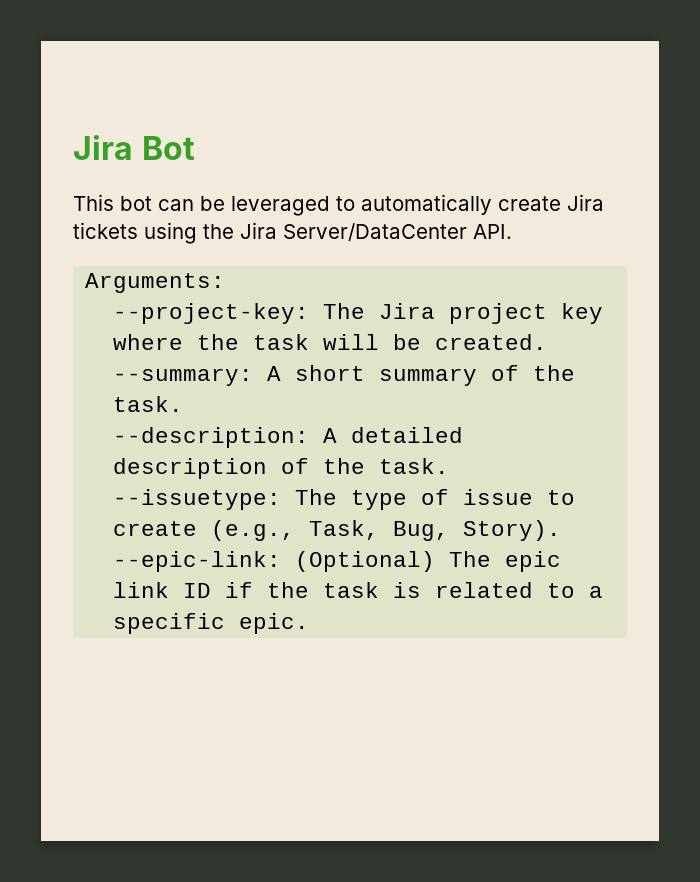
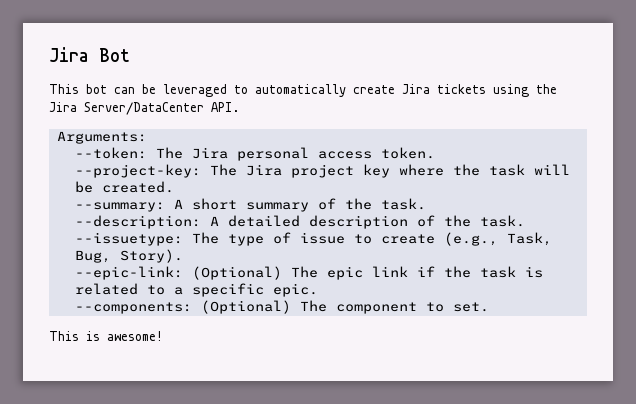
+ --token: The Jira personal access token.
- --epic-link: (Optional) The epic link ID if the task is related to a specific epic.
+ --epic-link: (Optional) The epic link if the task is related to a specific epic.
+ --components: (Optional) The component to set.
+ This is awesome!

